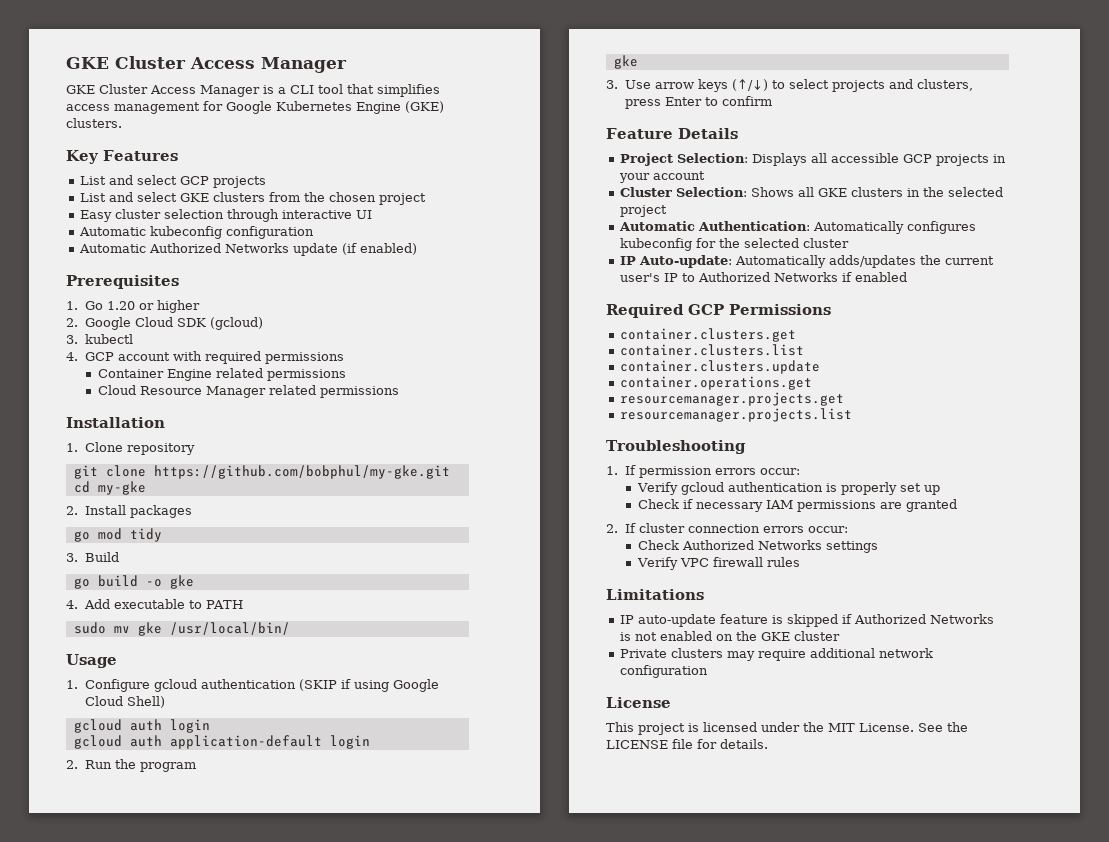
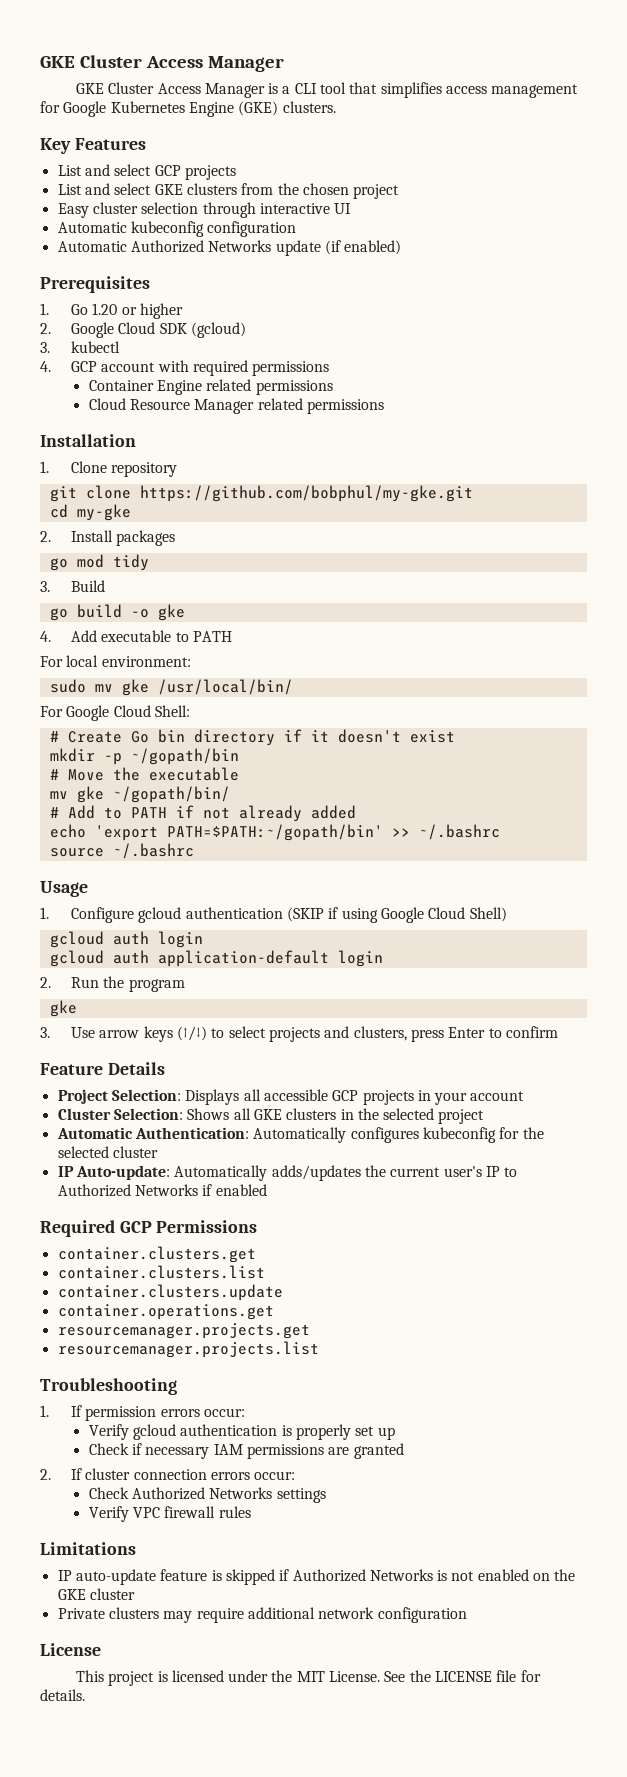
+ For local environment:
+ For Google Cloud Shell:
+ # Create Go bin directory if it doesn't exist
+ mkdir -p ~/gopath/bin
+ # Move the executable
+ mv gke ~/gopath/bin/
+ # Add to PATH if not already added
+ echo 'export PATH=$PATH:~/gopath/bin' >> ~/.bashrc
+ source ~/.bashrc

